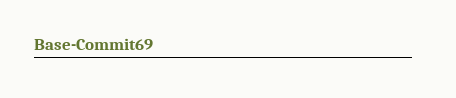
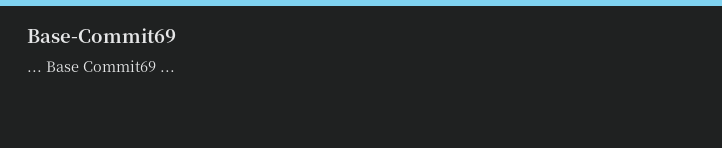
+ ... Base Commit69 ...

